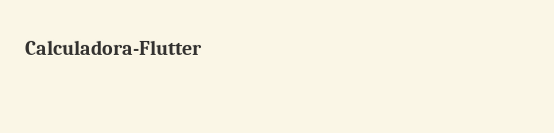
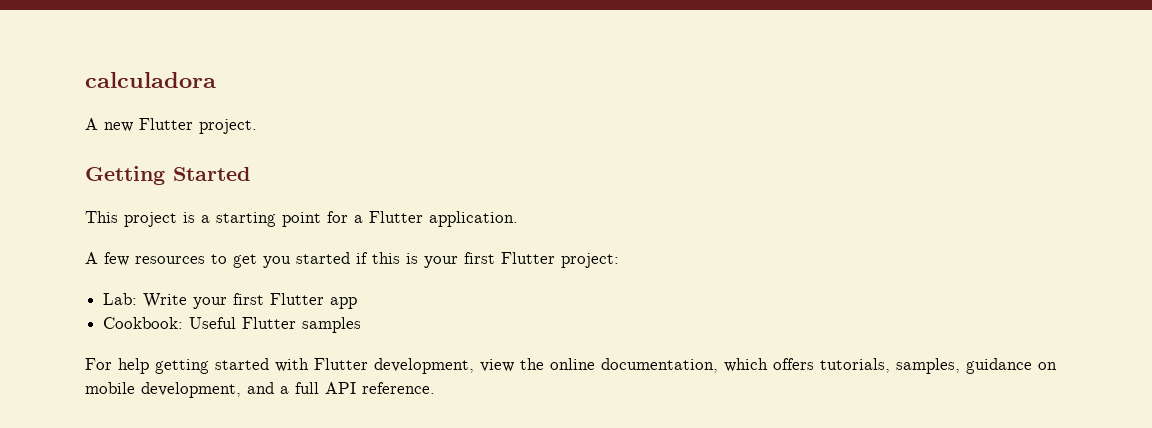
- Calculadora-Flutter
+ calculadora
+ A new Flutter project.
+ Getting Started
+ This project is a starting point for a Flutter application.
+ A few resources to get you started if this is your first Flutter project:
+ Lab: Write your first Flutter app
+ Cookbook: Useful Flutter samples
+ For help getting started with Flutter development, view the online documentation, which offers tutorials, samples, guidance on mobile development, and a full API reference.

